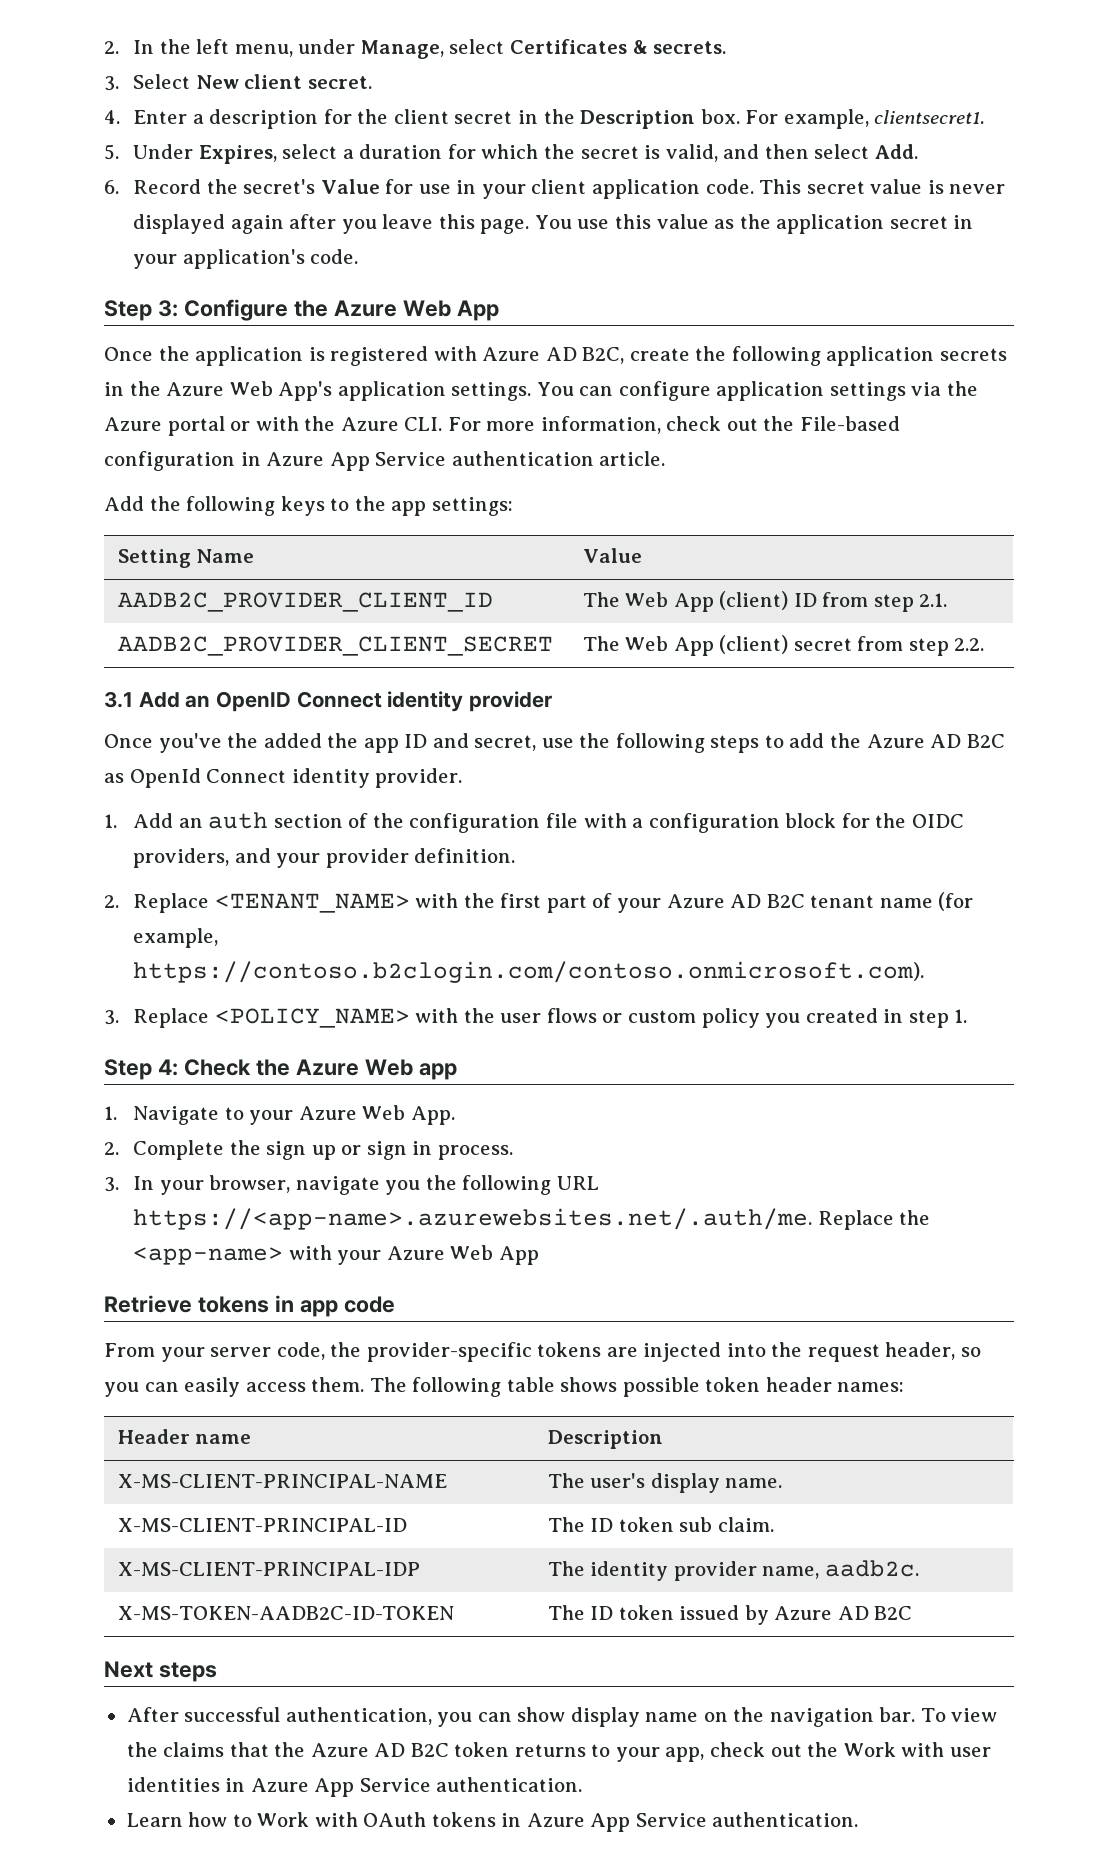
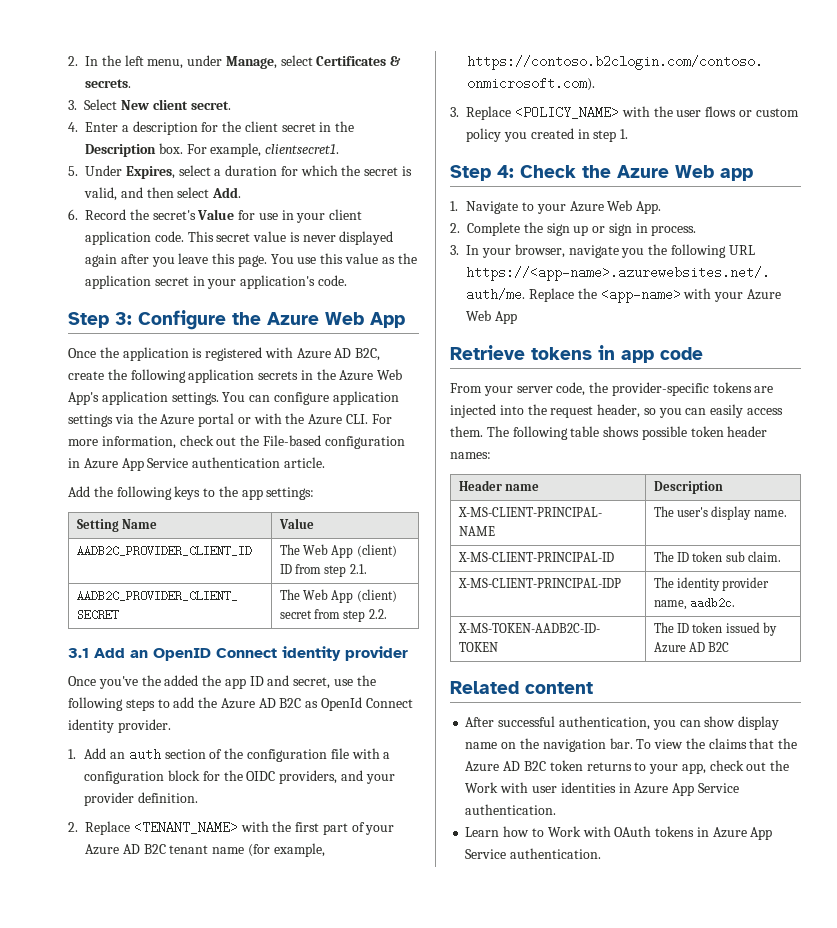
- Next steps
+ Related content

